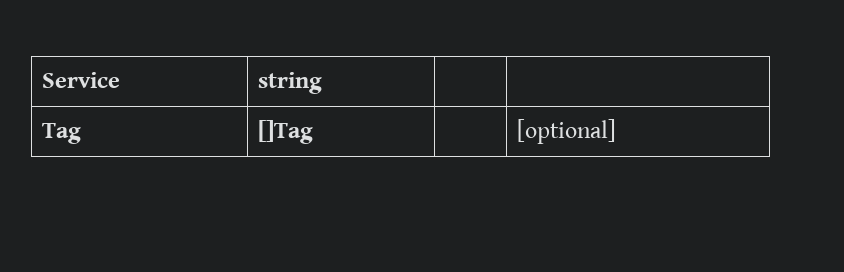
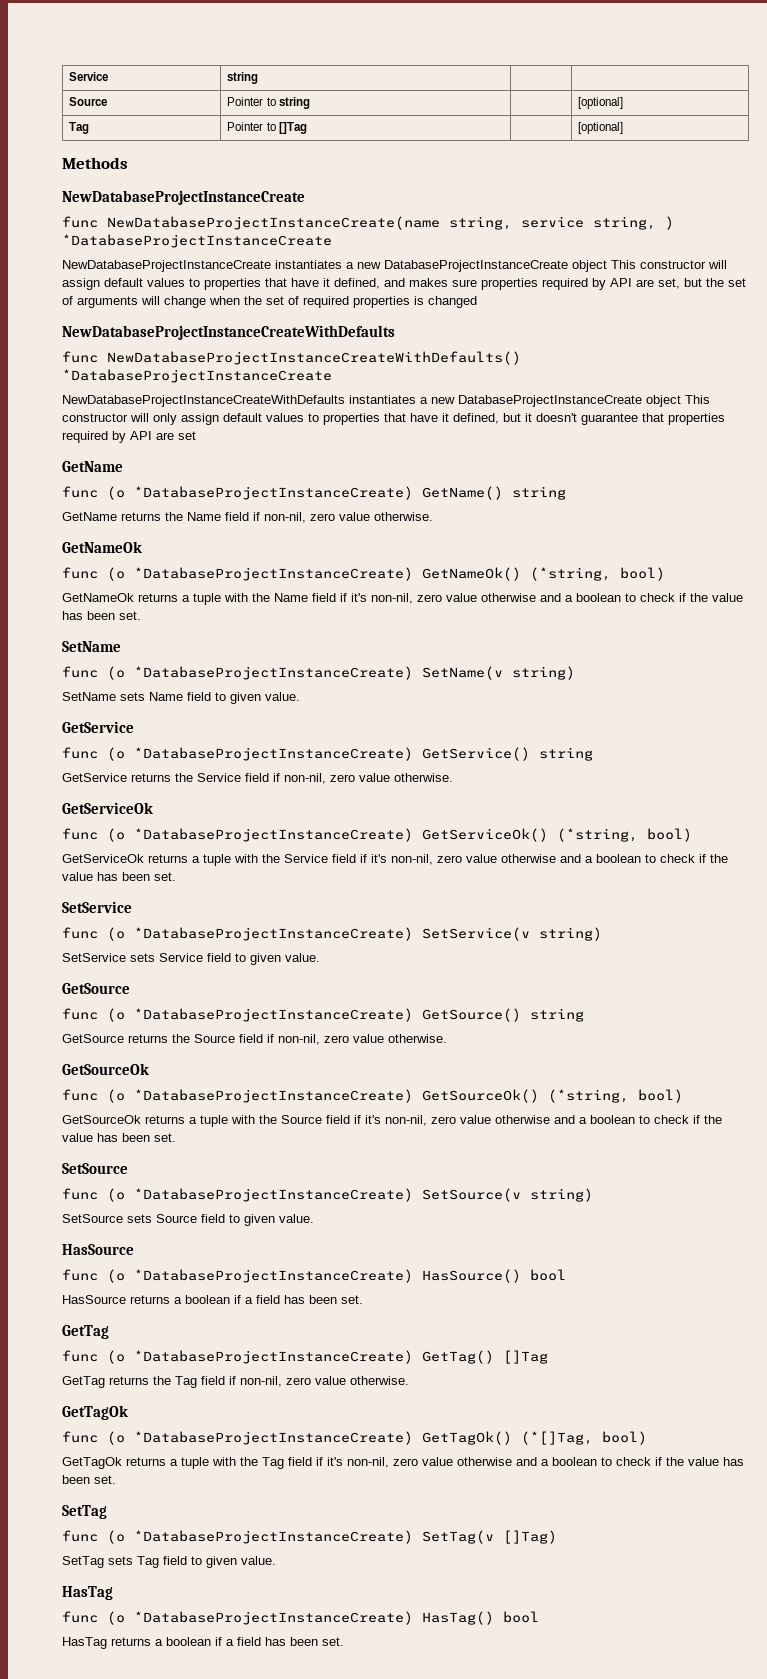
+ Source | Pointer to string | | [optional]
- Tag | []Tag | | [optional]
+ Tag | Pointer to []Tag | | [optional]
+ Methods
+ NewDatabaseProjectInstanceCreate
+ func NewDatabaseProjectInstanceCreate(name string, service string, ) *DatabaseProjectInstanceCreate
+ NewDatabaseProjectInstanceCreate instantiates a new DatabaseProjectInstanceCreate object This constructor will assign default values to properties that have it defined, and makes sure properties required by API are set, but the set of arguments will change when the set of required properties is changed
+ NewDatabaseProjectInstanceCreateWithDefaults
+ func NewDatabaseProjectInstanceCreateWithDefaults() *DatabaseProjectInstanceCreate
+ NewDatabaseProjectInstanceCreateWithDefaults instantiates a new DatabaseProjectInstanceCreate object This constructor will only assign default values to properties that have it defined, but it doesn't guarantee that properties required by API are set
+ GetName
+ func (o *DatabaseProjectInstanceCreate) GetName() string
+ GetName returns the Name field if non-nil, zero value otherwise.
+ GetNameOk
+ func (o *DatabaseProjectInstanceCreate) GetNameOk() (*string, bool)
+ GetNameOk returns a tuple with the Name field if it's non-nil, zero value otherwise and a boolean to check if the value has been set.
+ SetName
+ func (o *DatabaseProjectInstanceCreate) SetName(v string)
+ SetName sets Name field to given value.
+ GetService
+ func (o *DatabaseProjectInstanceCreate) GetService() string
+ GetService returns the Service field if non-nil, zero value otherwise.
+ GetServiceOk
+ func (o *DatabaseProjectInstanceCreate) GetServiceOk() (*string, bool)
+ GetServiceOk returns a tuple with the Service field if it's non-nil, zero value otherwise and a boolean to check if the value has been set.
+ SetService
+ func (o *DatabaseProjectInstanceCreate) SetService(v string)
+ SetService sets Service field to given value.
+ GetSource
+ func (o *DatabaseProjectInstanceCreate) GetSource() string
+ GetSource returns the Source field if non-nil, zero value otherwise.
+ GetSourceOk
+ func (o *DatabaseProjectInstanceCreate) GetSourceOk() (*string, bool)
+ GetSourceOk returns a tuple with the Source field if it's non-nil, zero value otherwise and a boolean to check if the value has been set.
+ SetSource
+ func (o *DatabaseProjectInstanceCreate) SetSource(v string)
+ SetSource sets Source field to given value.
+ HasSource
+ func (o *DatabaseProjectInstanceCreate) HasSource() bool
+ HasSource returns a boolean if a field has been set.
+ GetTag
+ func (o *DatabaseProjectInstanceCreate) GetTag() []Tag
+ GetTag returns the Tag field if non-nil, zero value otherwise.
+ GetTagOk
+ func (o *DatabaseProjectInstanceCreate) GetTagOk() (*[]Tag, bool)
+ GetTagOk returns a tuple with the Tag field if it's non-nil, zero value otherwise and a boolean to check if the value has been set.
+ SetTag
+ func (o *DatabaseProjectInstanceCreate) SetTag(v []Tag)
+ SetTag sets Tag field to given value.
+ HasTag
+ func (o *DatabaseProjectInstanceCreate) HasTag() bool
+ HasTag returns a boolean if a field has been set.

